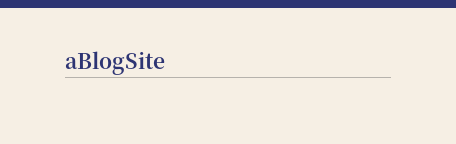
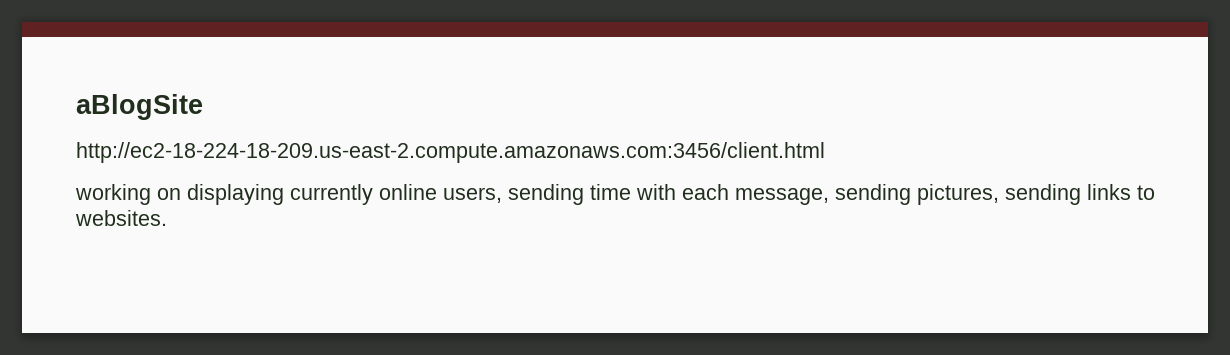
+ http://ec2-18-224-18-209.us-east-2.compute.amazonaws.com:3456/client.html
+ working on displaying currently online users, sending time with each message, sending pictures, sending links to websites.

